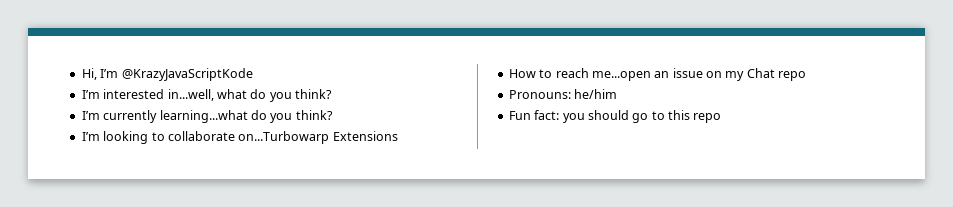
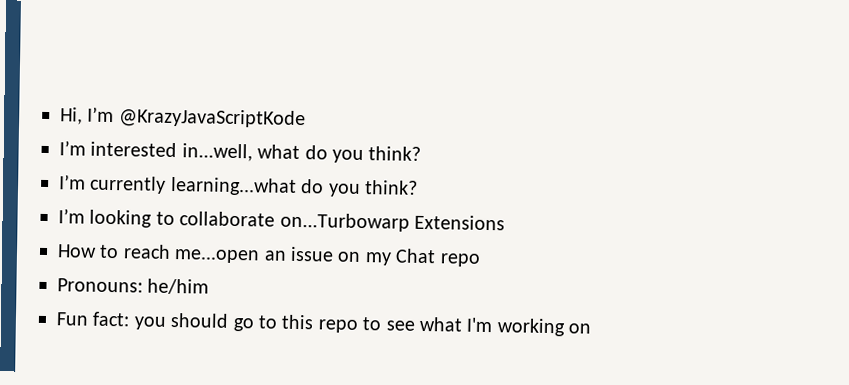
- Fun fact: you should go to this repo
+ Fun fact: you should go to this repo to see what I'm working on

